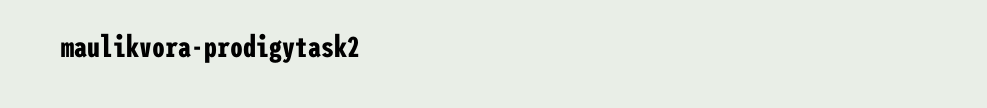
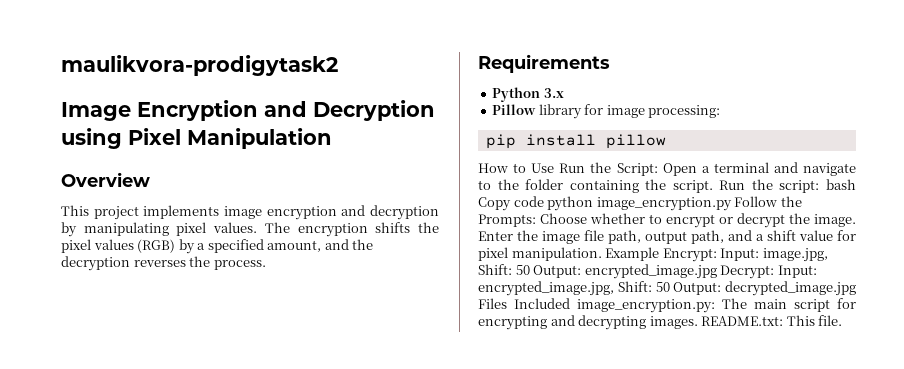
+ Image Encryption and Decryption using Pixel Manipulation
+ Overview
+ This project implements image encryption and decryption by manipulating pixel values. The encryption shifts the pixel values (RGB) by a specified amount, and the decryption reverses the process.
+ Requirements
+ Python 3.x
+ Pillow library for image processing:
+ pip install pillow
+ How to Use Run the Script: Open a terminal and navigate to the folder containing the script. Run the script: bash Copy code python image_encryption.py Follow the Prompts: Choose whether to encrypt or decrypt the image. Enter the image file path, output path, and a shift value for pixel manipulation. Example Encrypt: Input: image.jpg, Shift: 50 Output: encrypted_image.jpg Decrypt: Input: encrypted_image.jpg, Shift: 50 Output: decrypted_image.jpg Files Included image_encryption.py: The main script for encrypting and decrypting images. README.txt: This file.

